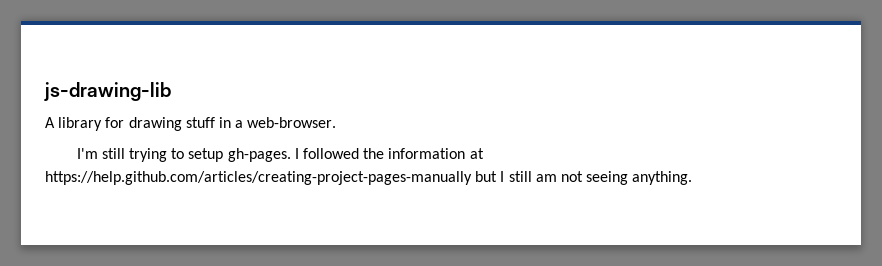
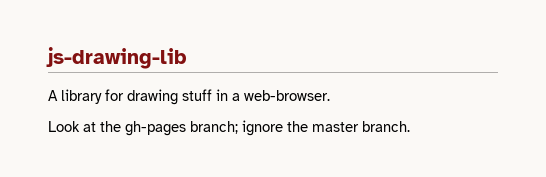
- I'm still trying to setup gh-pages. I followed the information at https://help.github.com/articles/creating-project-pages-manually but I still am not seeing anything.
+ Look at the gh-pages branch; ignore the master branch.

